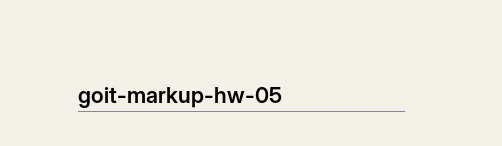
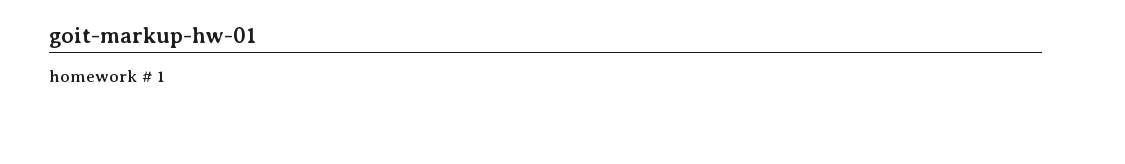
- goit-markup-hw-05
+ goit-markup-hw-01
+ homework # 1

